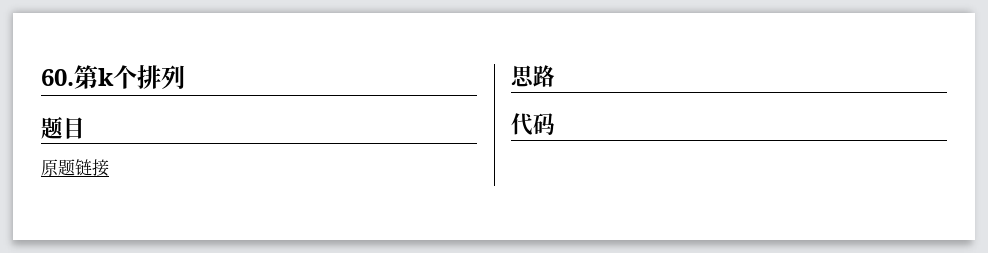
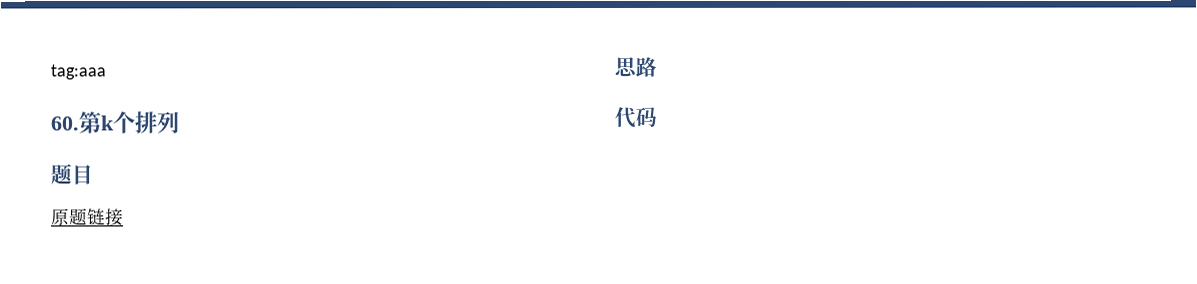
+ tag:aaa

